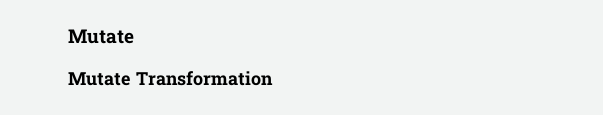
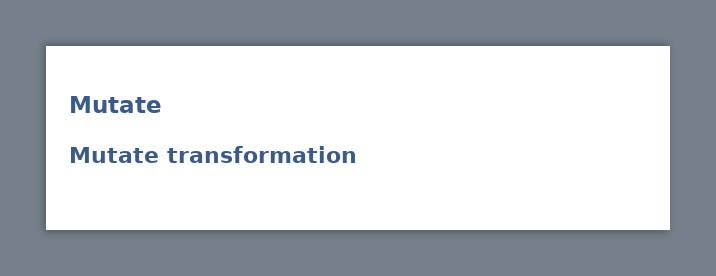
- Mutate Transformation
+ Mutate transformation

